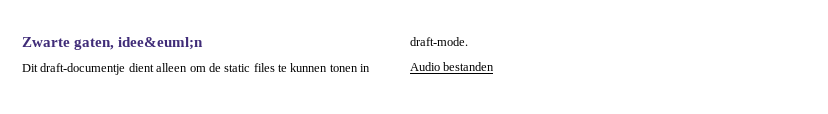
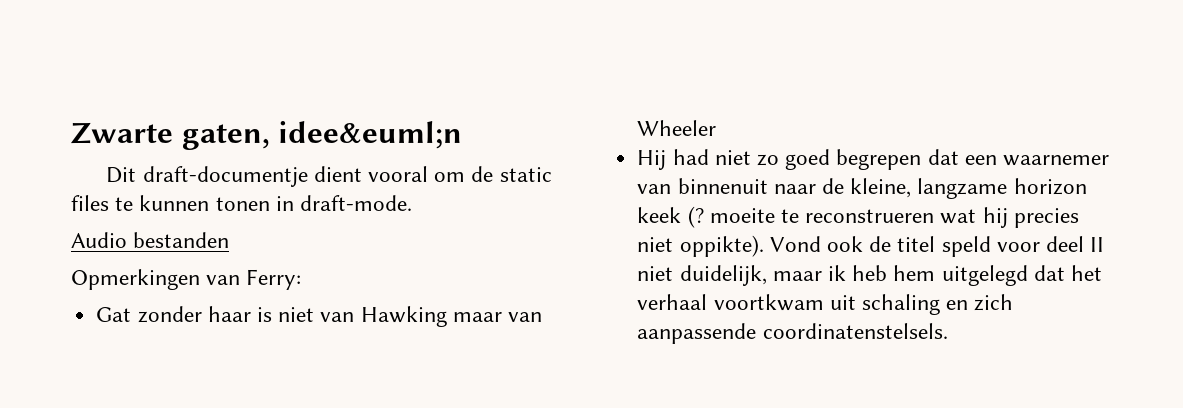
- Dit draft-documentje dient alleen om de static files te kunnen tonen in draft-mode.
+ Dit draft-documentje dient vooral om de static files te kunnen tonen in draft-mode.
+ Opmerkingen van Ferry:
+ Gat zonder haar is niet van Hawking maar van Wheeler
+ Hij had niet zo goed begrepen dat een waarnemer van binnenuit naar de kleine, langzame horizon keek (? moeite te reconstrueren wat hij precies niet oppikte). Vond ook de titel speld voor deel II niet duidelijk, maar ik heb hem uitgelegd dat het verhaal voortkwam uit schaling en zich aanpassende coordinatenstelsels.

